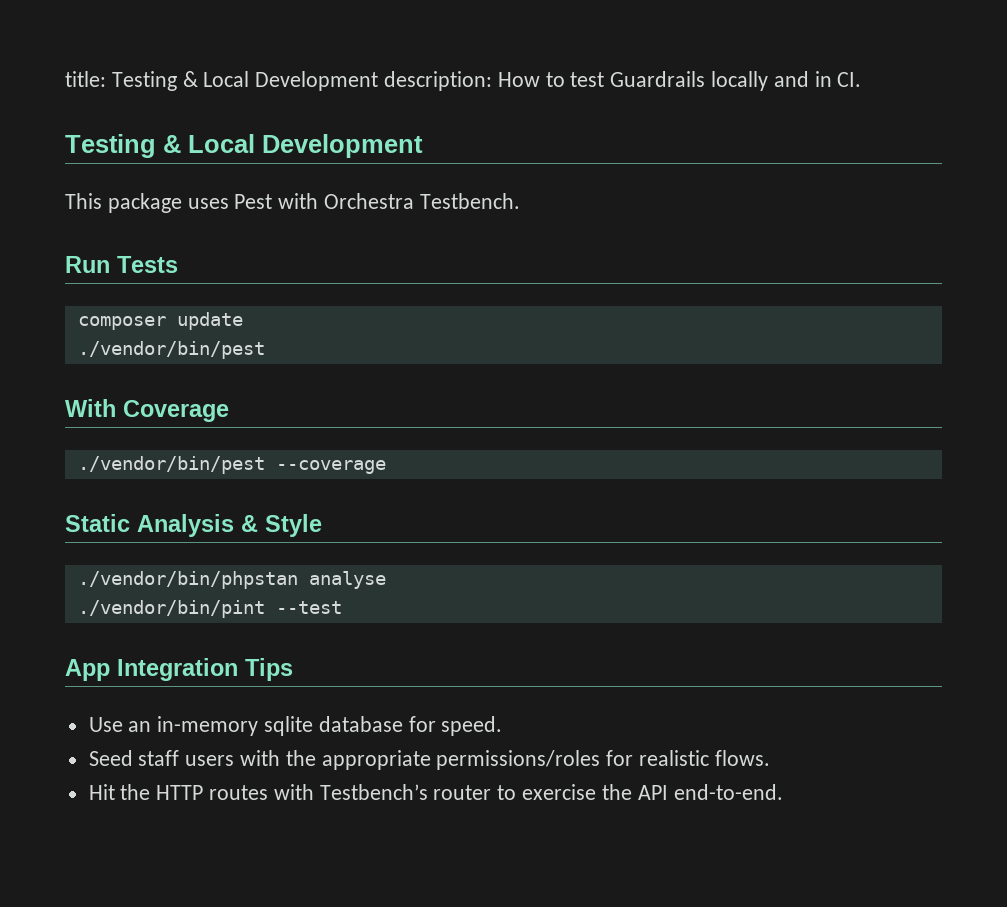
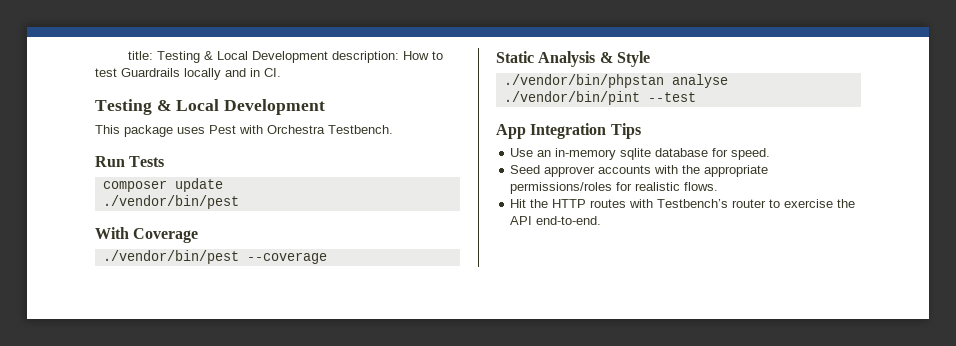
- Seed staff users with the appropriate permissions/roles for realistic flows.
+ Seed approver accounts with the appropriate permissions/roles for realistic flows.

